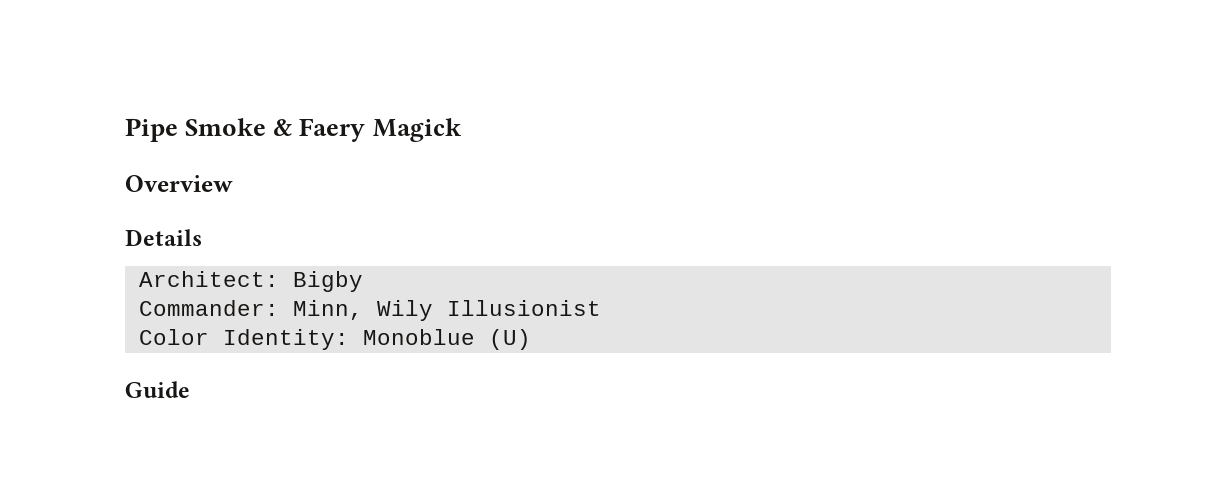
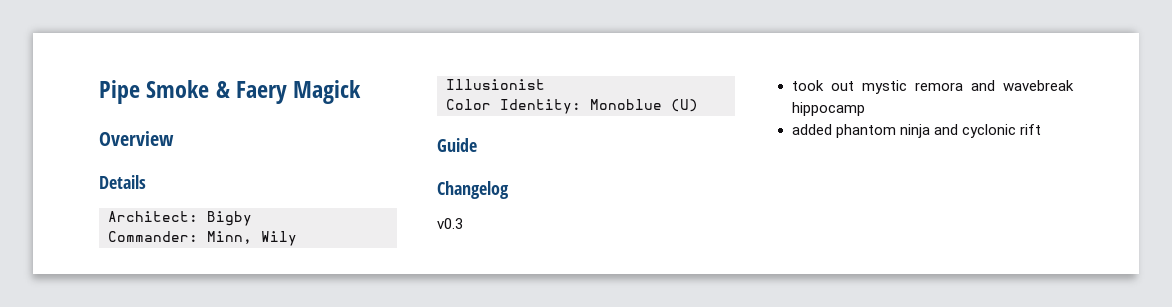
+ Changelog
+ v0.3
+ took out mystic remora and wavebreak hippocamp
+ added phantom ninja and cyclonic rift

